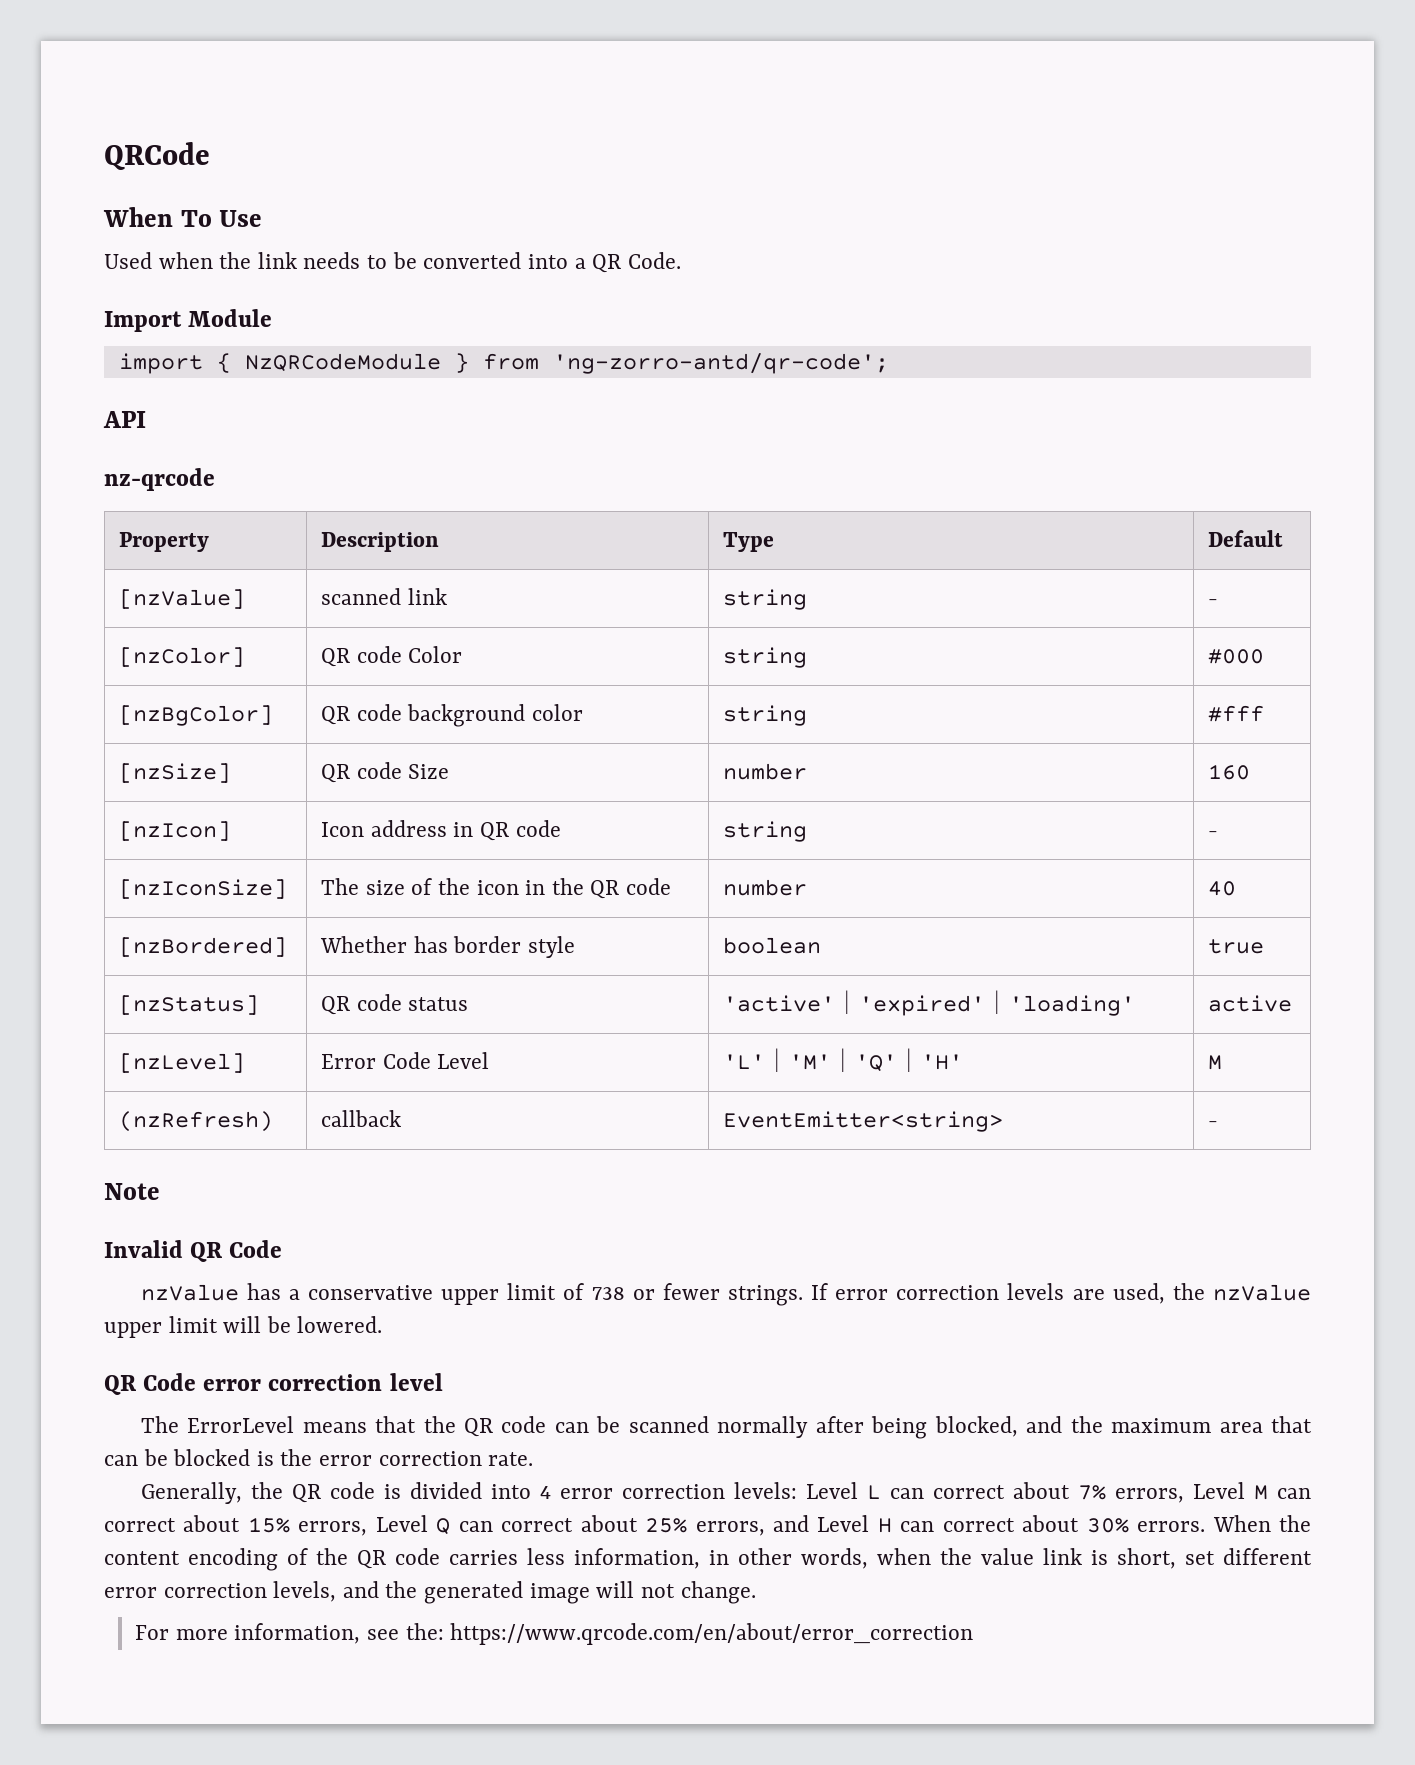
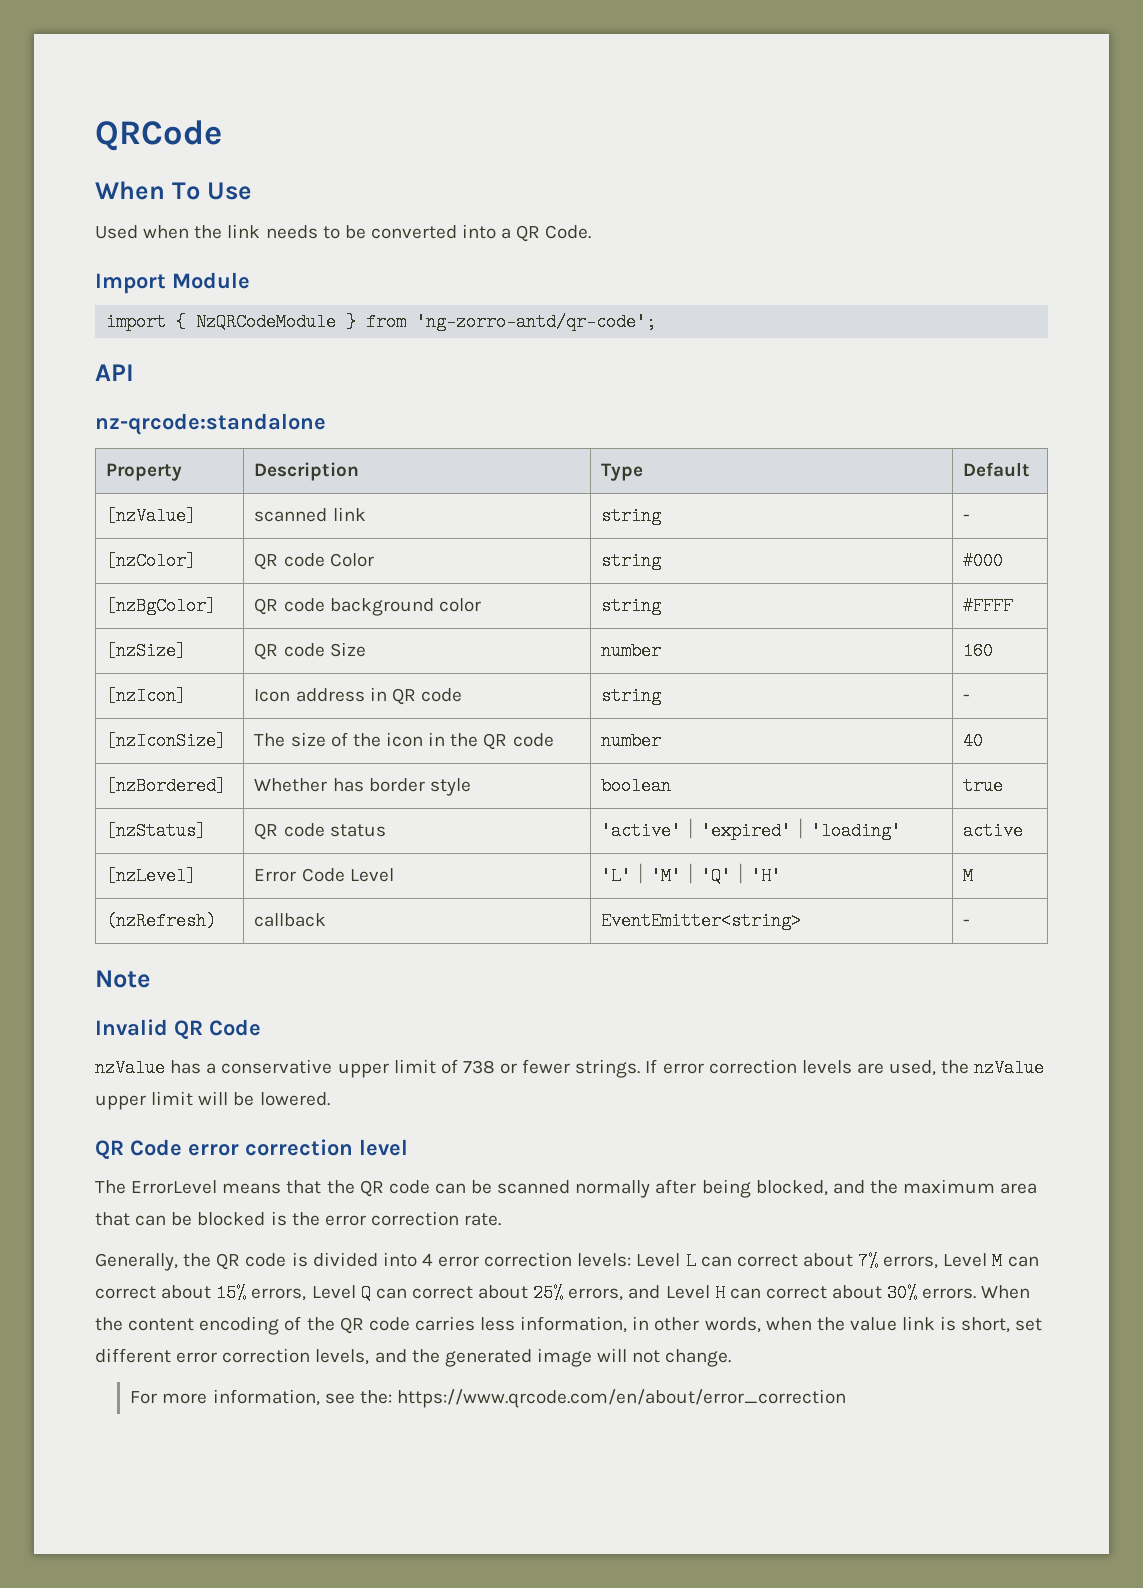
- nz-qrcode
+ nz-qrcode:standalone
- [nzBgColor] | QR code background color | string | #fff
+ [nzBgColor] | QR code background color | string | #FFFF

